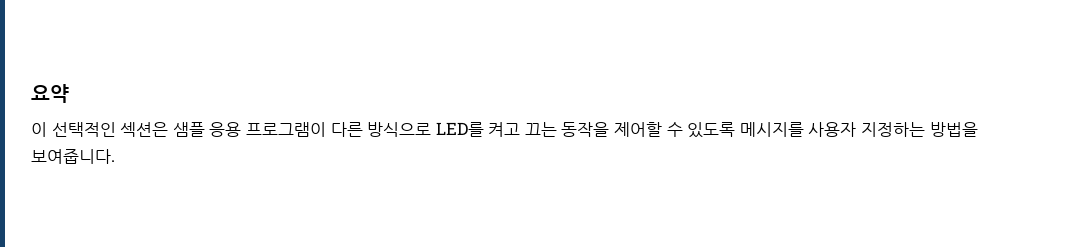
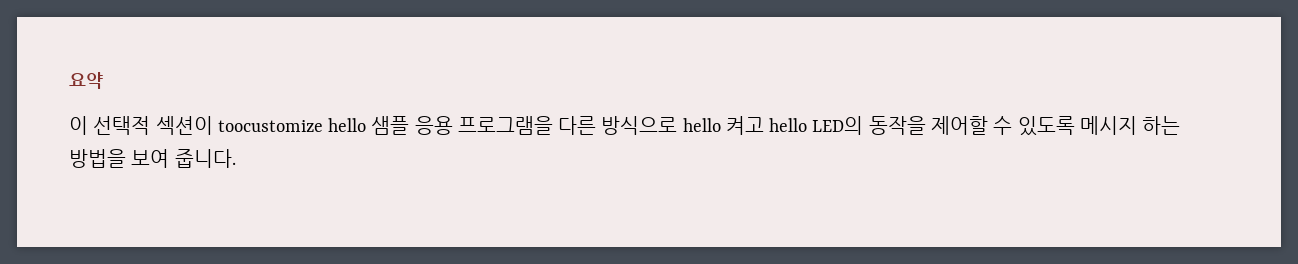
- 이 선택적인 섹션은 샘플 응용 프로그램이 다른 방식으로 LED를 켜고 끄는 동작을 제어할 수 있도록 메시지를 사용자 지정하는 방법을 보여줍니다.
+ 이 선택적 섹션이 toocustomize hello 샘플 응용 프로그램을 다른 방식으로 hello 켜고 hello LED의 동작을 제어할 수 있도록 메시지 하는 방법을 보여 줍니다.

